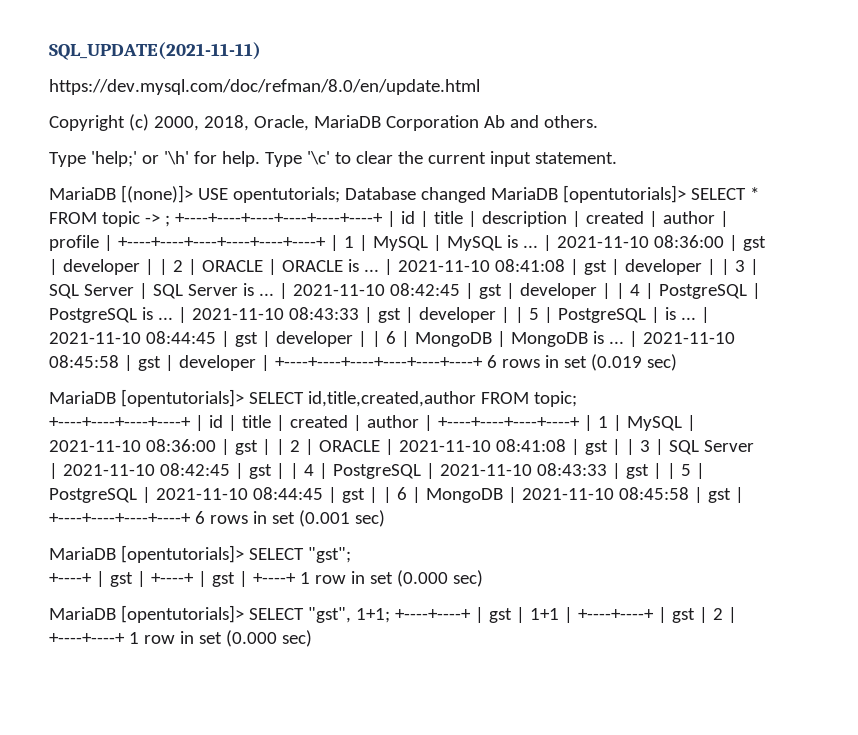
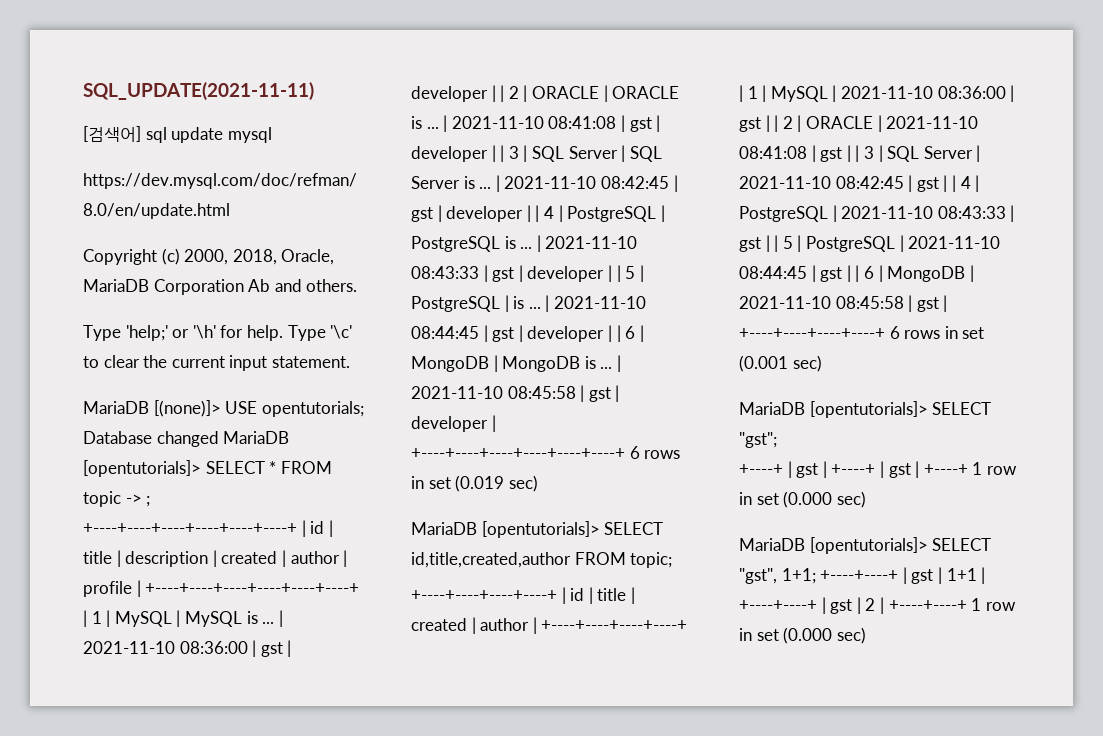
+ [검색어] sql update mysql

